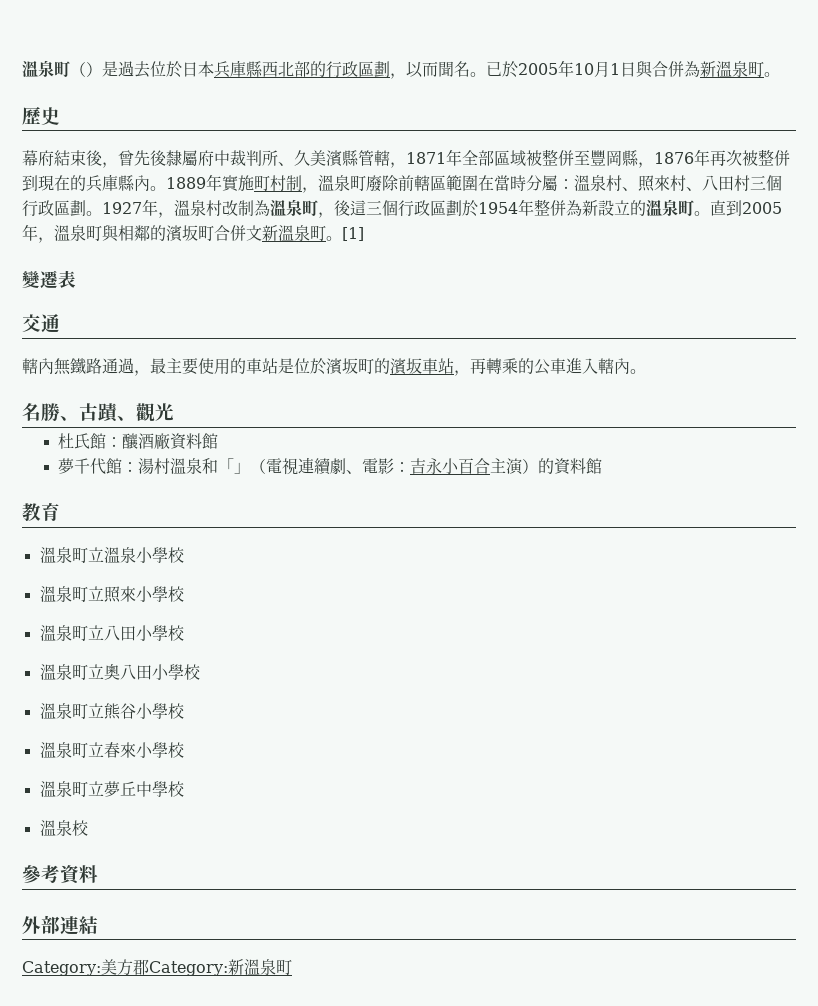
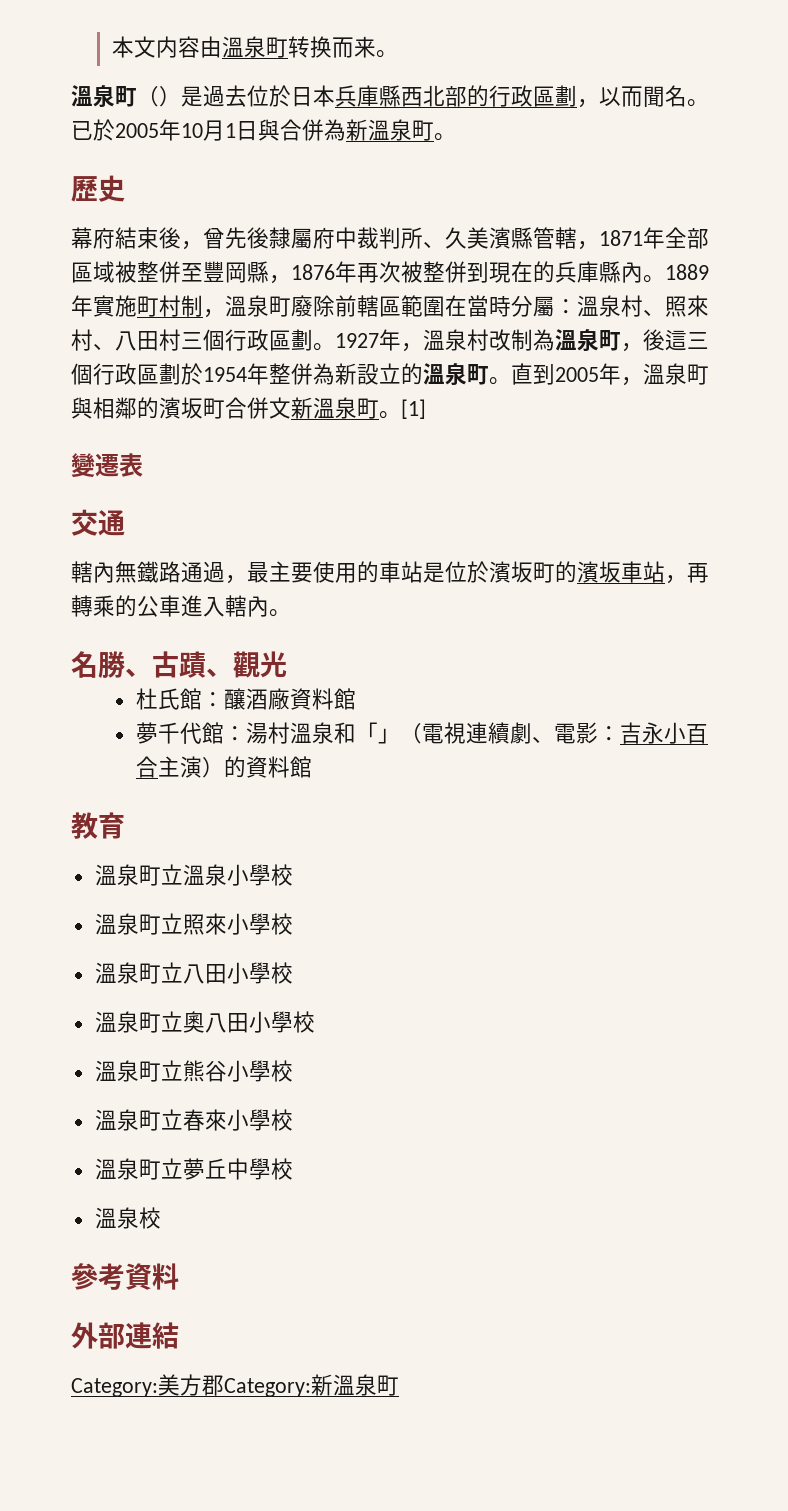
+ 本文内容由溫泉町转换而来。

